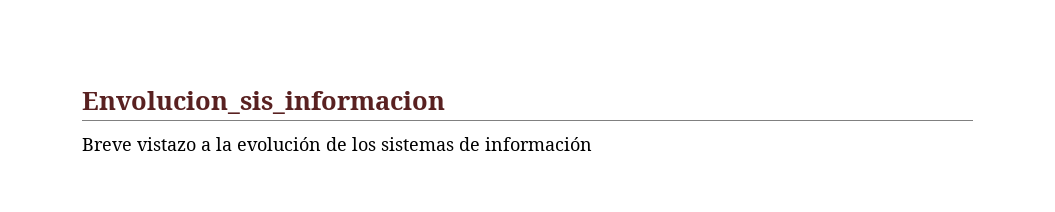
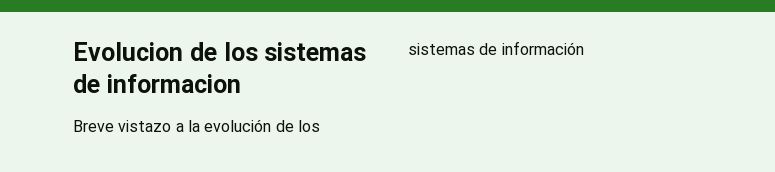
- Envolucion_sis_informacion
+ Evolucion de los sistemas de informacion

